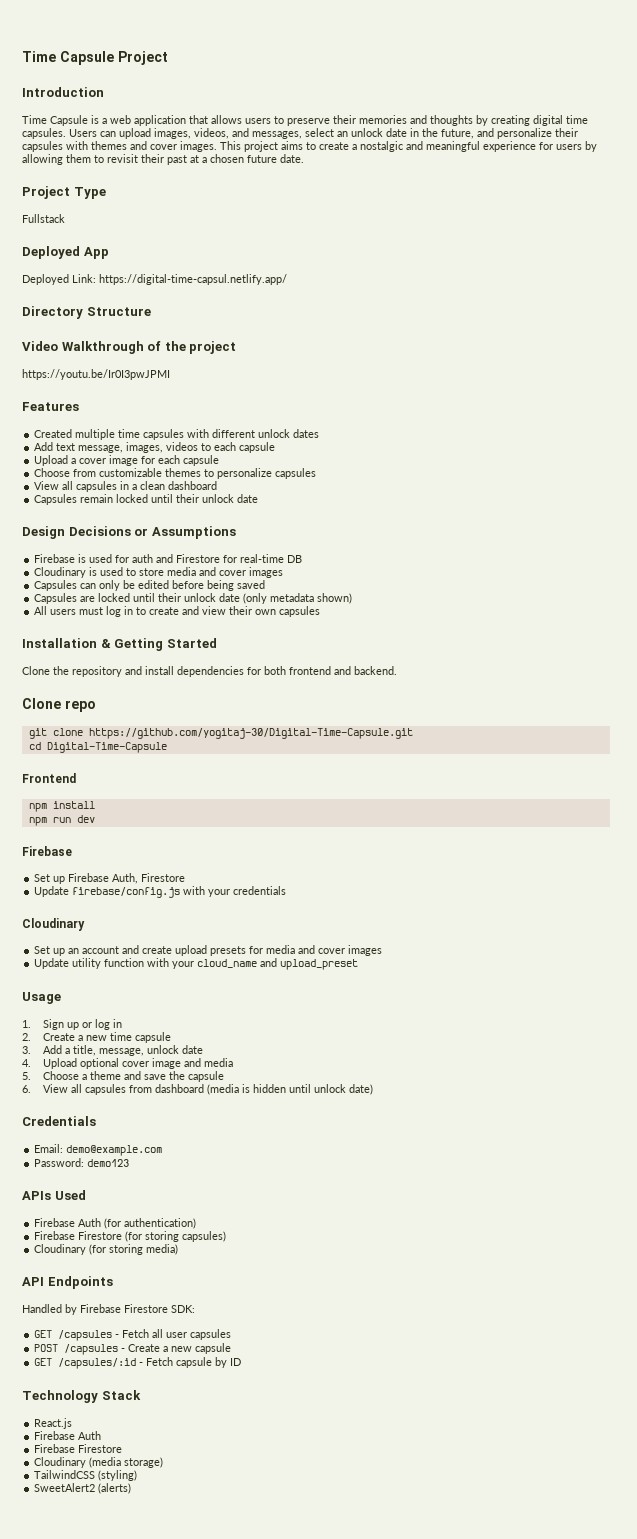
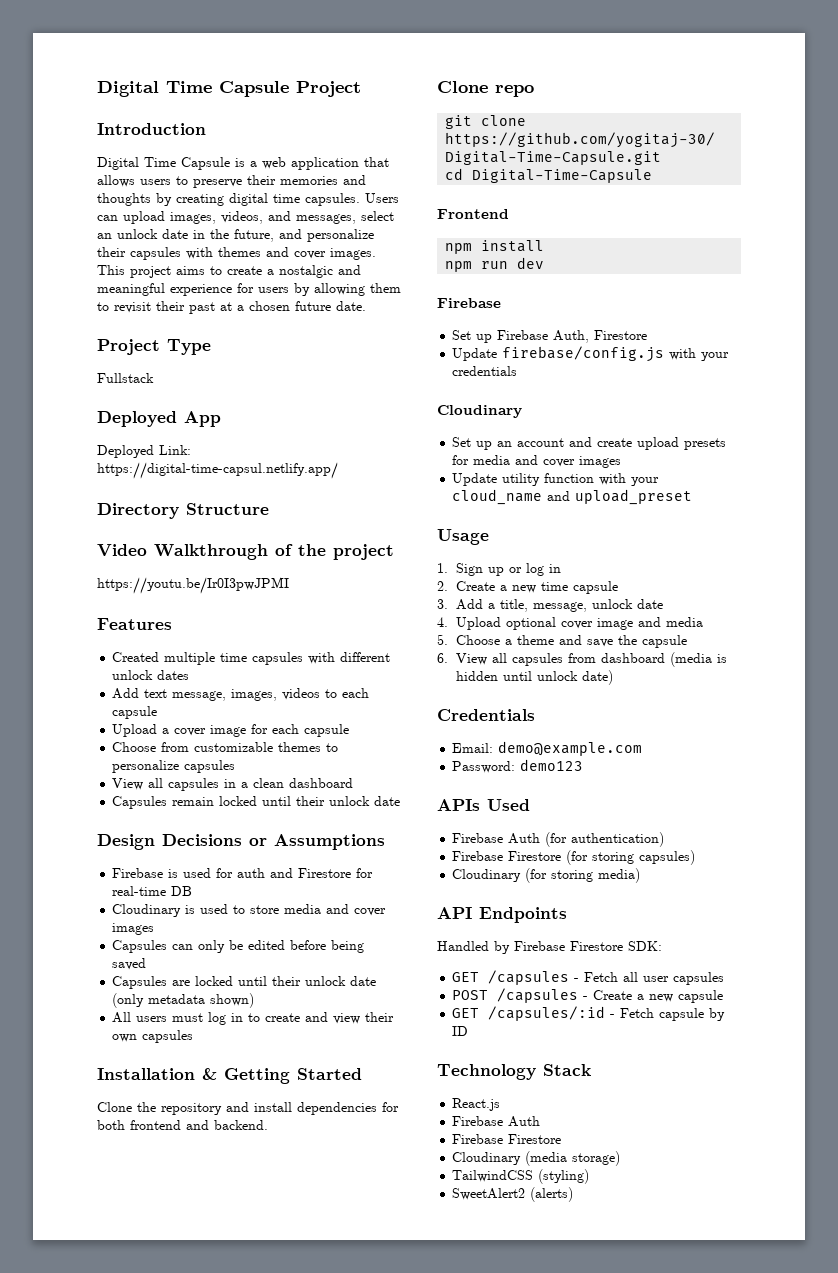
- Time Capsule Project
+ Digital Time Capsule Project
- Time Capsule is a web application that allows users to preserve their memories and thoughts by creating digital time capsules.
+ Digital Time Capsule is a web application that allows users to preserve their memories and thoughts by creating digital time capsules.

